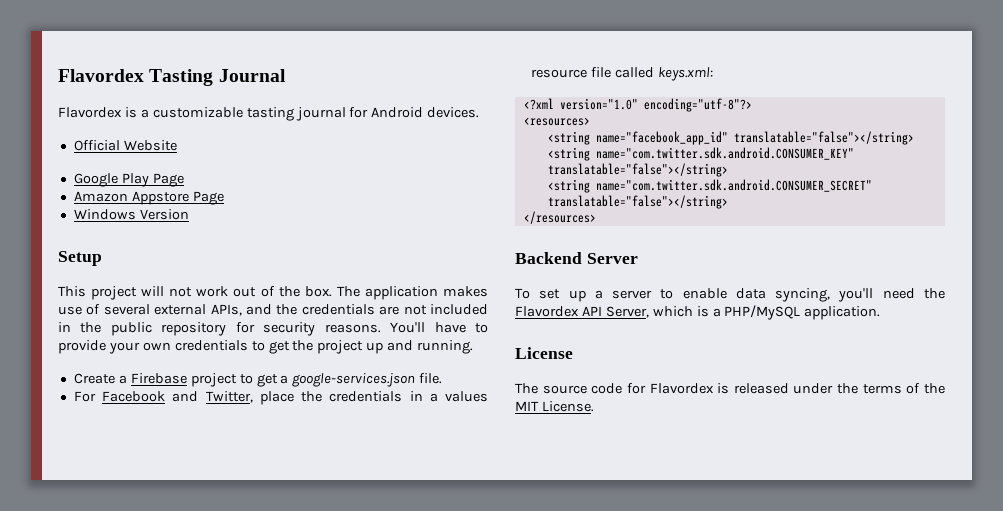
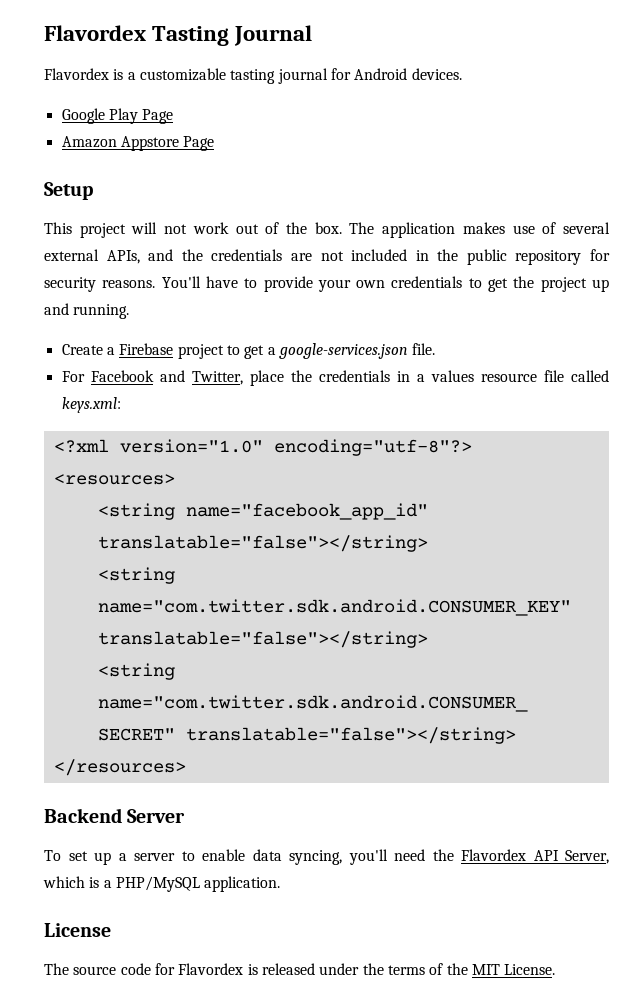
- Official Website
- Windows Version

